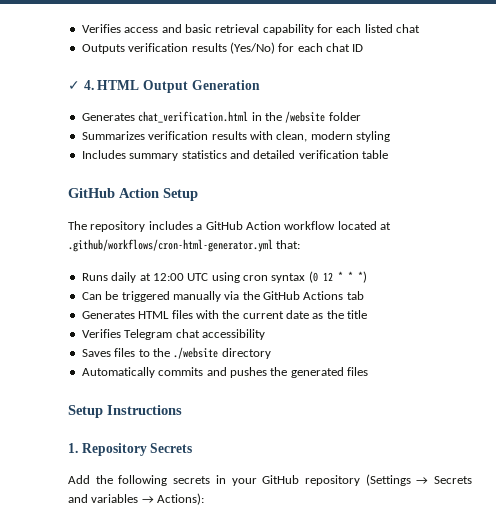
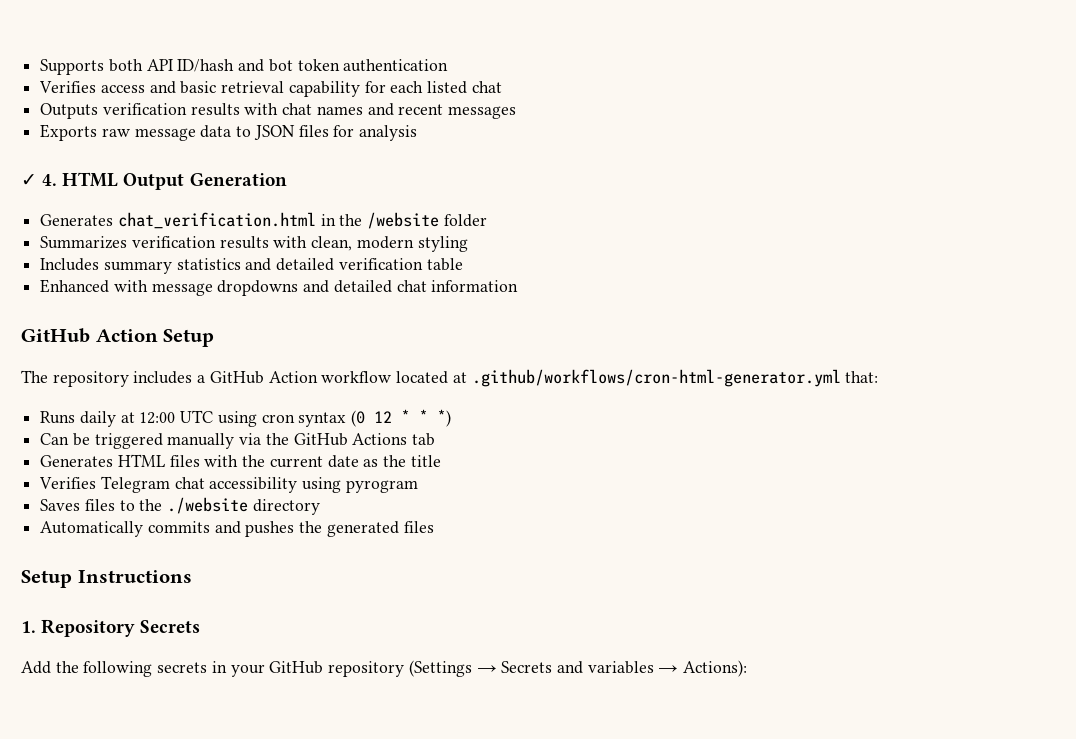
+ Supports both API ID/hash and bot token authentication
- Outputs verification results (Yes/No) for each chat ID
+ Outputs verification results with chat names and recent messages
+ Exports raw message data to JSON files for analysis
+ Enhanced with message dropdowns and detailed chat information
- Verifies Telegram chat accessibility
+ Verifies Telegram chat accessibility using pyrogram

